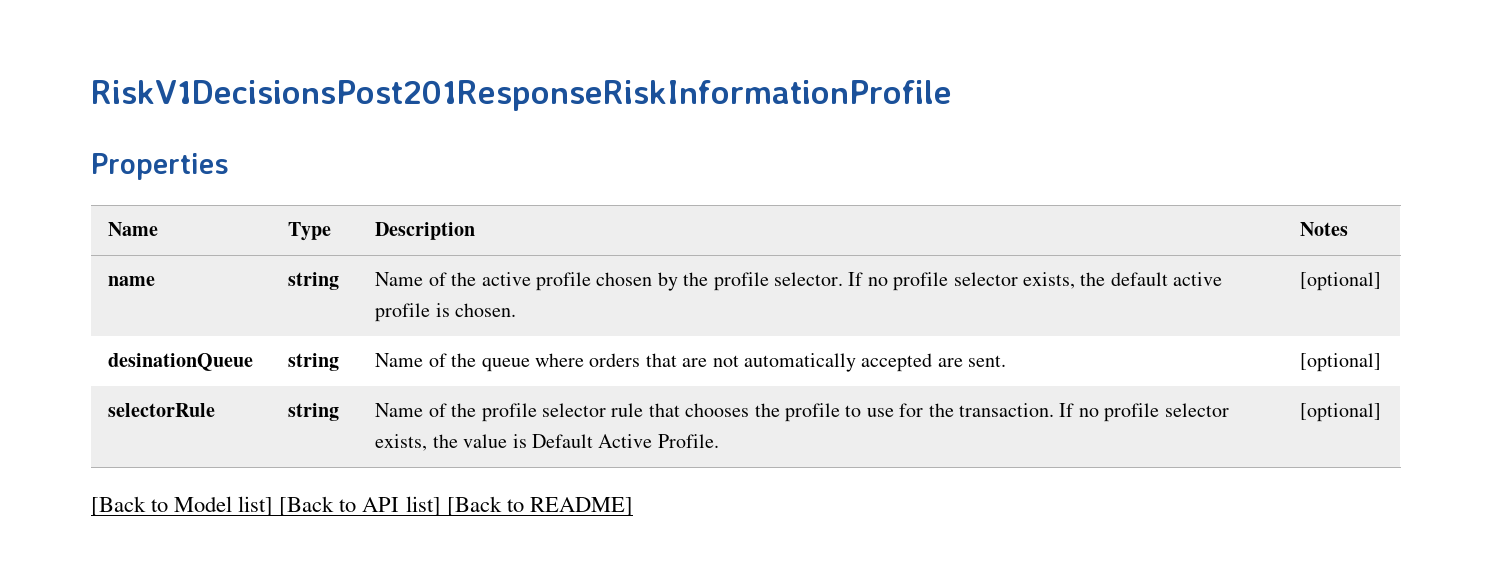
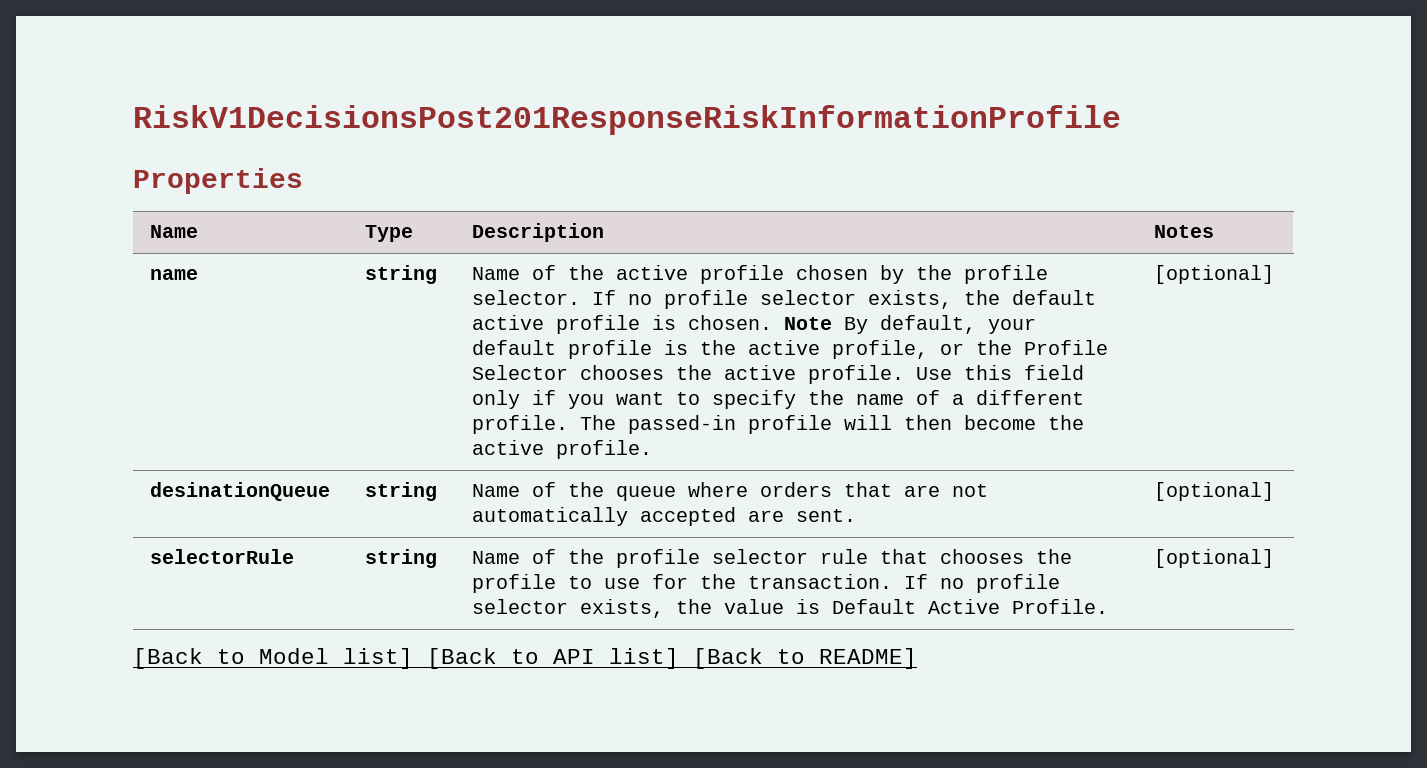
+ Note By default, your default profile is the active profile, or the Profile Selector chooses the active profile. Use this field only if you want to specify the name of a different profile. The passed-in profile will then become the active profile.

